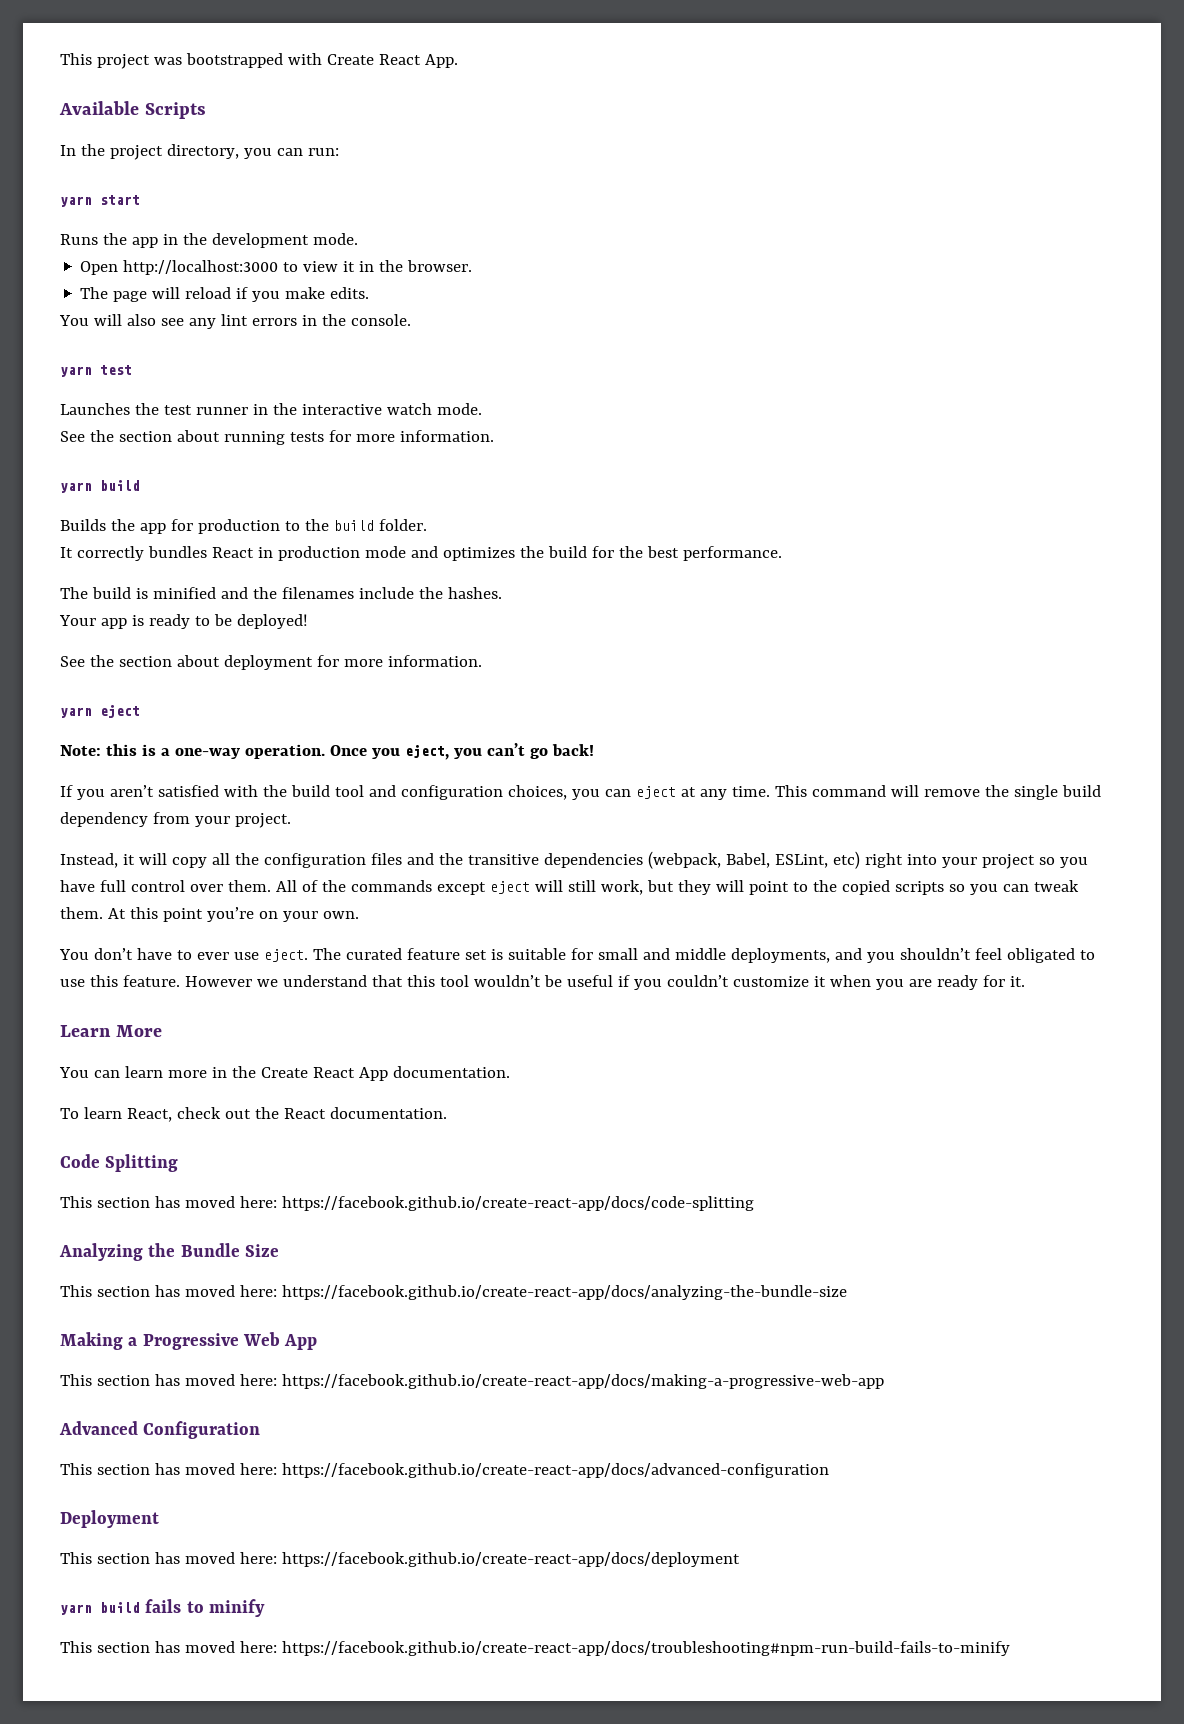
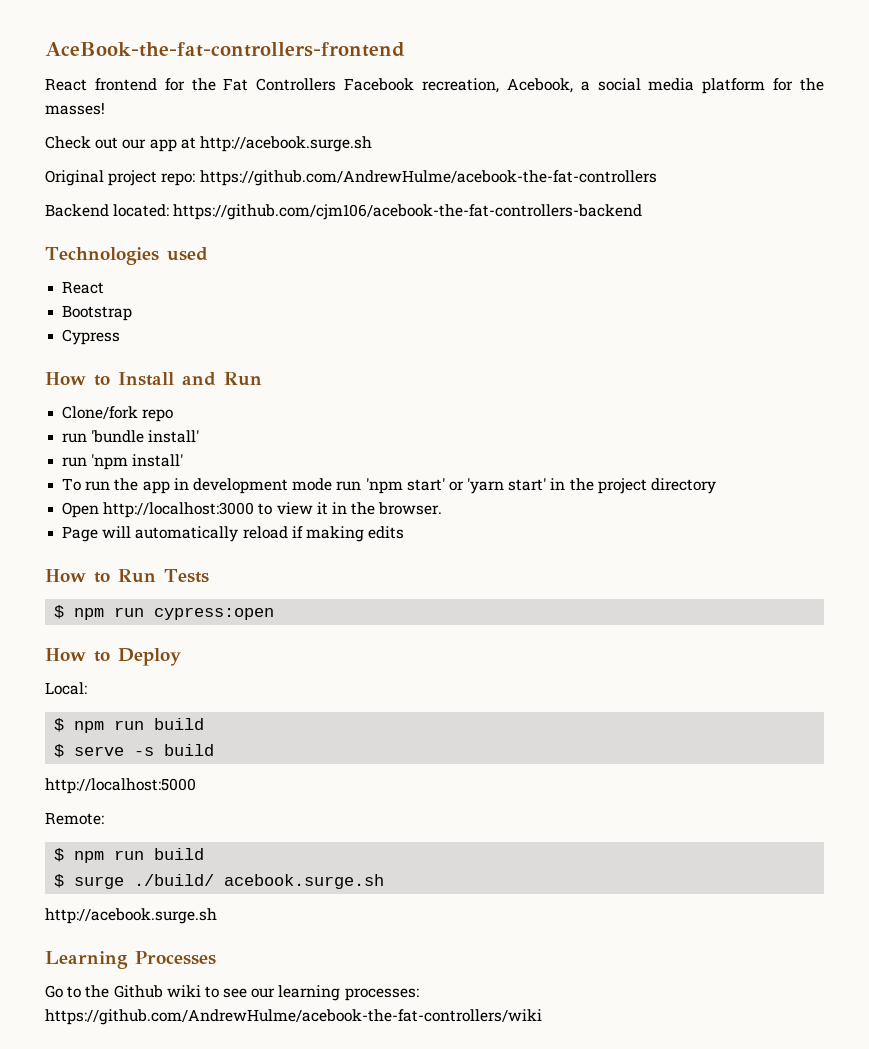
- This project was bootstrapped with Create React App.
- Available Scripts
- In the project directory, you can run:
- yarn start
- Runs the app in the development mode.
+ AceBook-the-fat-controllers-frontend
+ React frontend for the Fat Controllers Facebook recreation, Acebook, a social media platform for the masses!
+ Check out our app at http://acebook.surge.sh
+ Original project repo: https://github.com/AndrewHulme/acebook-the-fat-controllers
+ Backend located: https://github.com/cjm106/acebook-the-fat-controllers-backend
+ Technologies used
+ React
+ Bootstrap
+ Cypress
+ How to Install and Run
+ Clone/fork repo
+ run 'bundle install'
+ run 'npm install'
+ To run the app in development mode run 'npm start' or 'yarn start' in the project directory
- The page will reload if you make edits.
- You will also see any lint errors in the console.
- yarn test
- Launches the test runner in the interactive watch mode.
- See the section about running tests for more information.
- yarn build
- Builds the app for production to the build folder.
- It correctly bundles React in production mode and optimizes the build for the best performance.
- The build is minified and the filenames include the hashes.
- Your app is ready to be deployed!
- See the section about deployment for more information.
- yarn eject
- Note: this is a one-way operation. Once you eject, you can’t go back!
- If you aren’t satisfied with the build tool and configuration choices, you can eject at any time. This command will remove the single build dependency from your project.
- Instead, it will copy all the configuration files and the transitive dependencies (webpack, Babel, ESLint, etc) right into your project so you have full control over them. All of the commands except eject will still work, but they will point to the copied scripts so you can tweak them. At this point you’re on your own.
- You don’t have to ever use eject. The curated feature set is suitable for small and middle deployments, and you shouldn’t feel obligated to use this feature. However we understand that this tool wouldn’t be useful if you couldn’t customize it when you are ready for it.
- Learn More
- You can learn more in the Create React App documentation.
- To learn React, check out the React documentation.
- Code Splitting
- This section has moved here: https://facebook.github.io/create-react-app/docs/code-splitting
- Analyzing the Bundle Size
- This section has moved here: https://facebook.github.io/create-react-app/docs/analyzing-the-bundle-size
- Making a Progressive Web App
- This section has moved here: https://facebook.github.io/create-react-app/docs/making-a-progressive-web-app
- Advanced Configuration
- This section has moved here: https://facebook.github.io/create-react-app/docs/advanced-configuration
- Deployment
- This section has moved here: https://facebook.github.io/create-react-app/docs/deployment
- yarn build fails to minify
- This section has moved here: https://facebook.github.io/create-react-app/docs/troubleshooting#npm-run-build-fails-to-minify
+ Page will automatically reload if making edits
+ How to Run Tests
+ $ npm run cypress:open
+ How to Deploy
+ Local:
+ $ npm run build
+ $ serve -s build
+ http://localhost:5000
+ Remote:
+ $ npm run build
+ $ surge ./build/ acebook.surge.sh
+ http://acebook.surge.sh
+ Learning Processes
+ Go to the Github wiki to see our learning processes: https://github.com/AndrewHulme/acebook-the-fat-controllers/wiki

